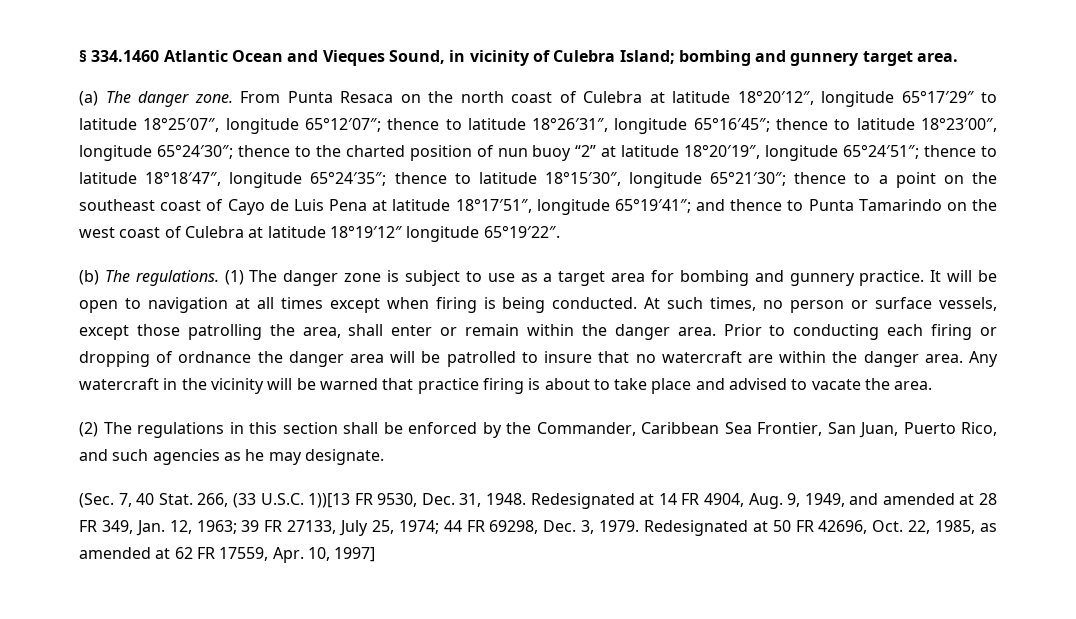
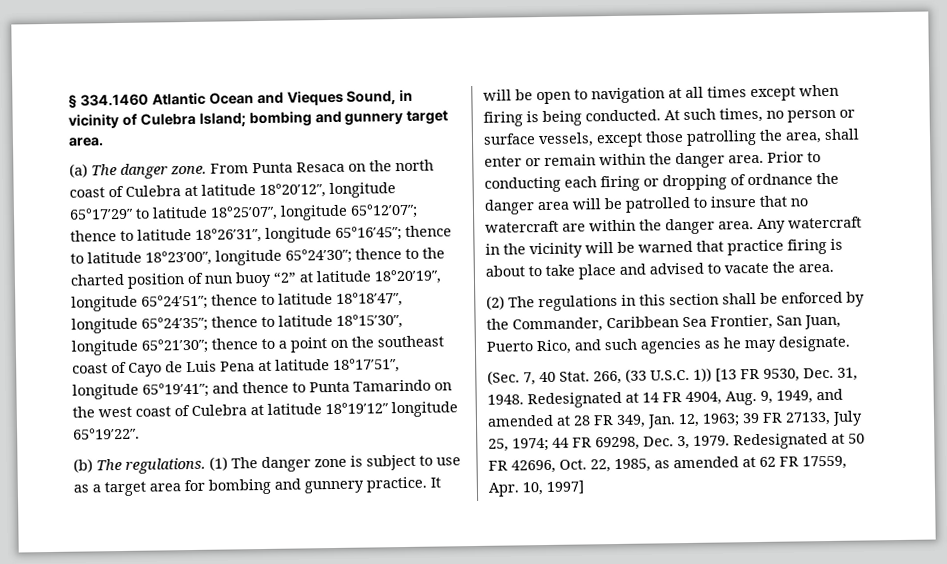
- 266, (33 U.S.C. 1))[13 FR 9530, Dec. 31, 1948.
+ 266, (33 U.S.C. 1)) [13 FR 9530, Dec. 31, 1948.

